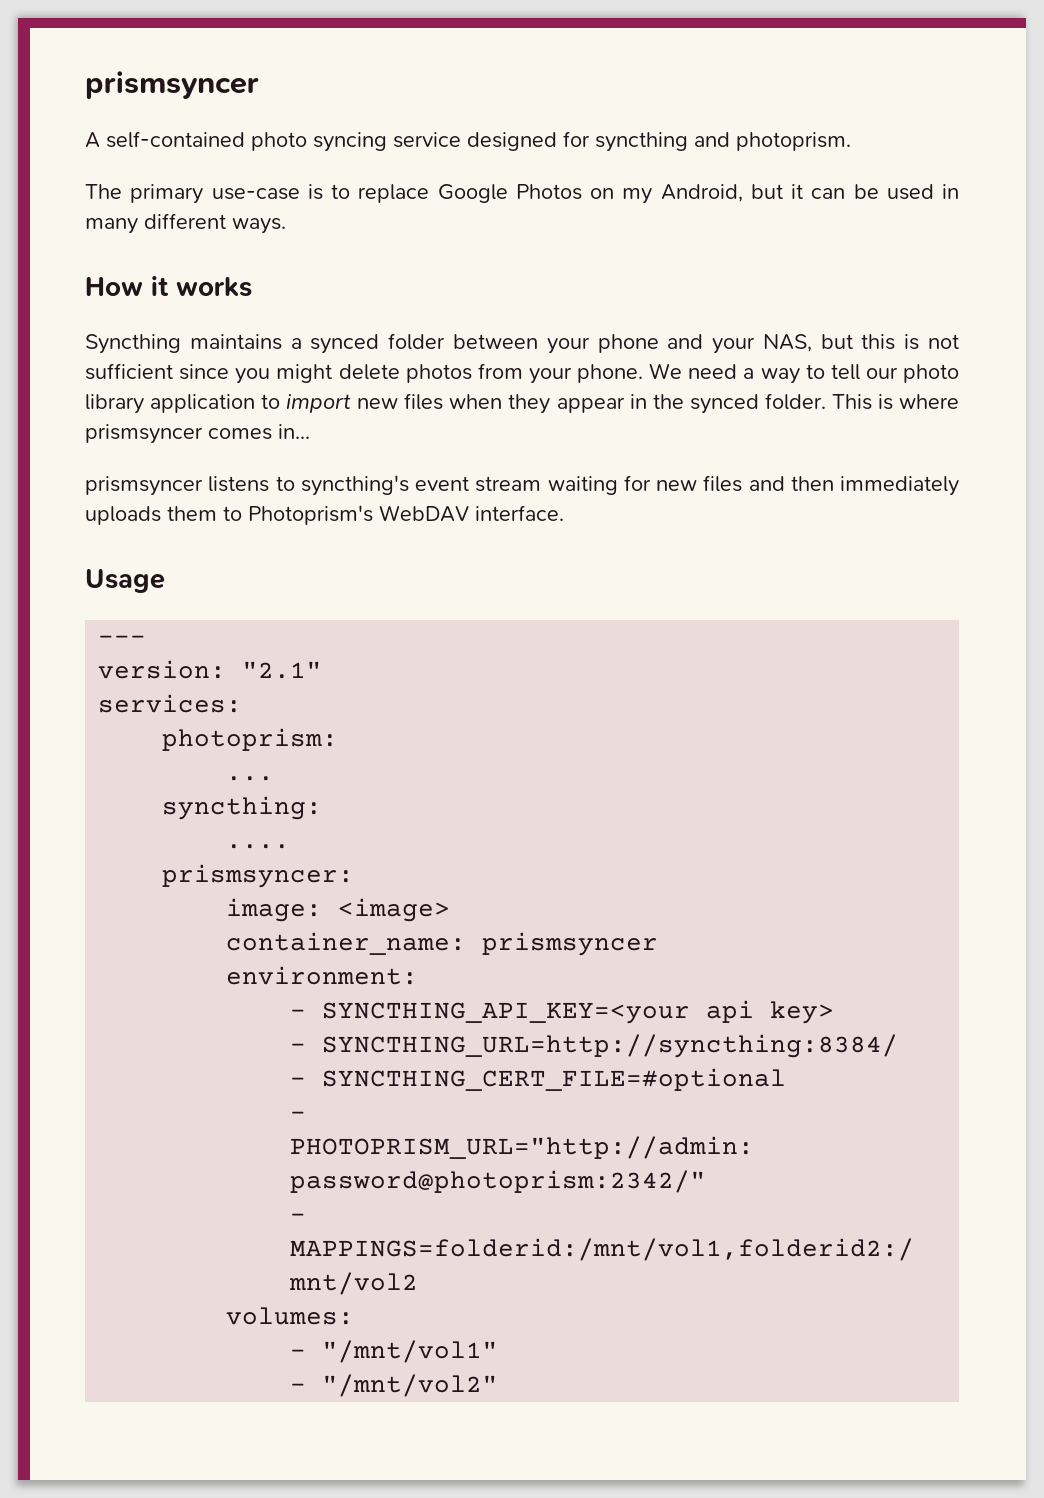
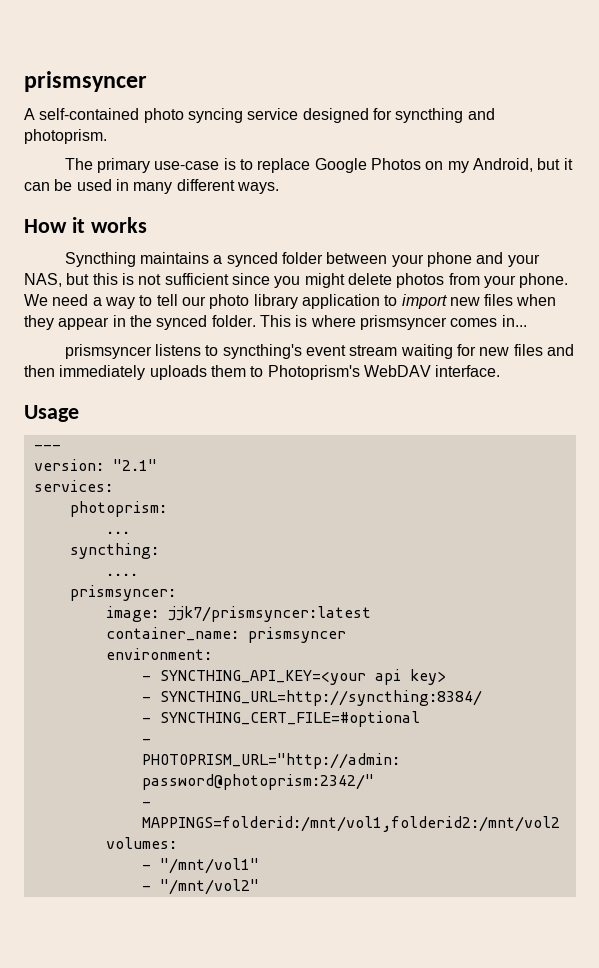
- image: <image>
+ image: jjk7/prismsyncer:latest

